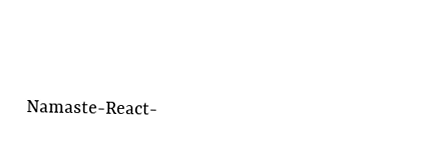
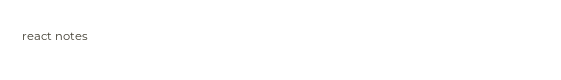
- Namaste-React-
+ react notes

